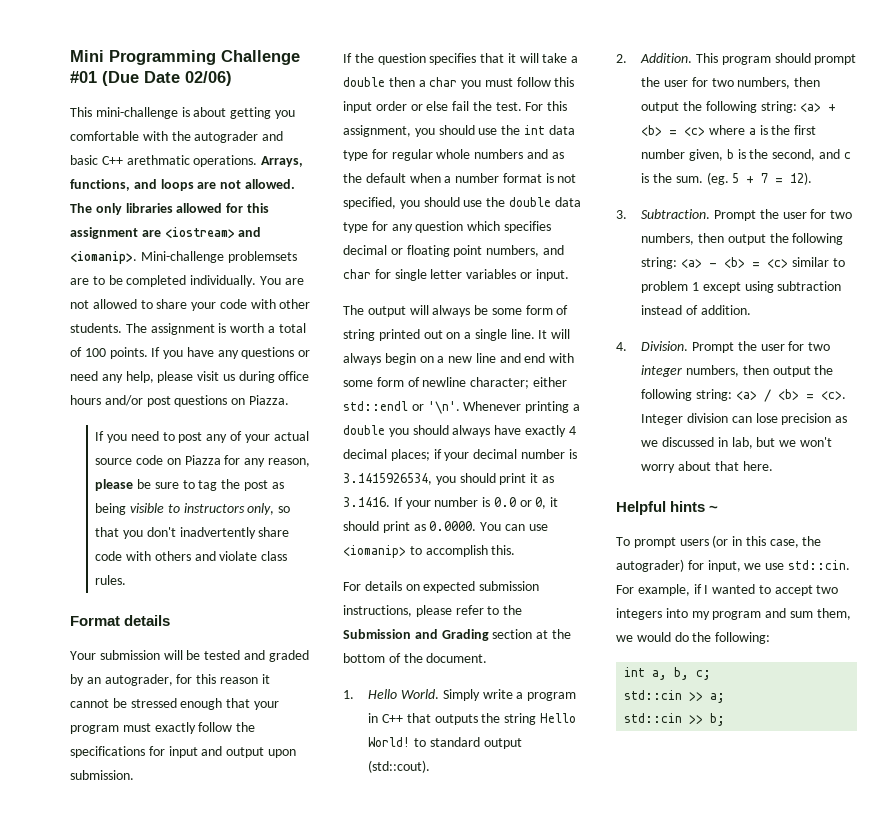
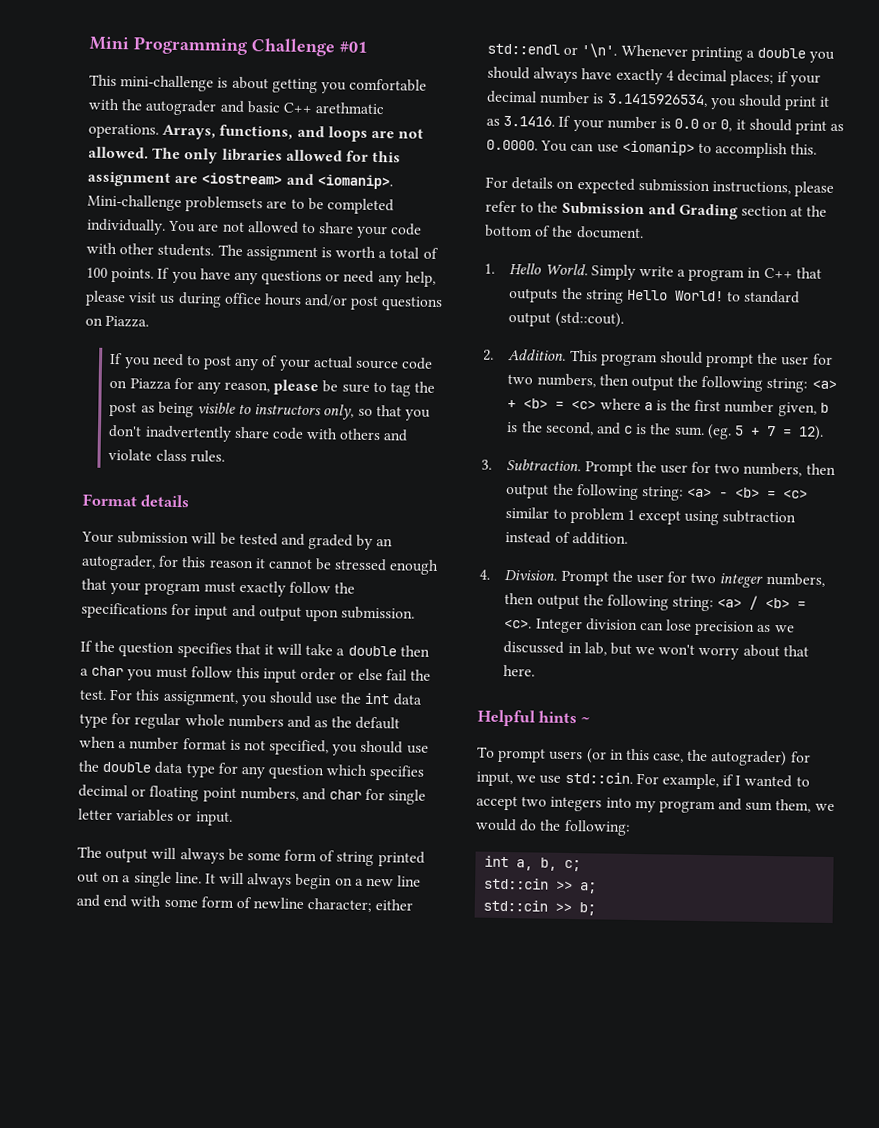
- Mini Programming Challenge #01 (Due Date 02/06)
+ Mini Programming Challenge #01

